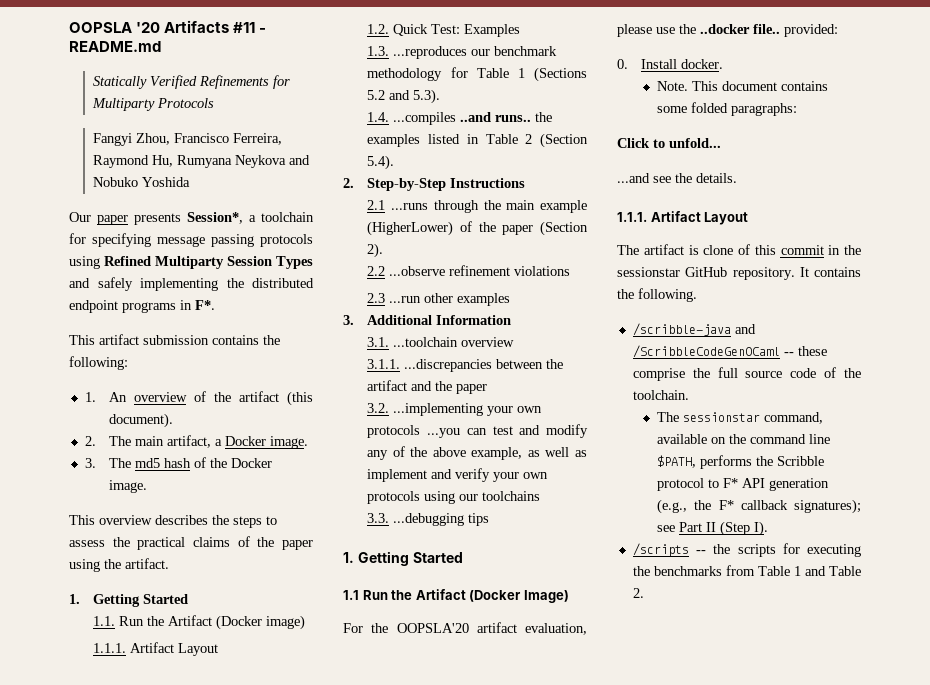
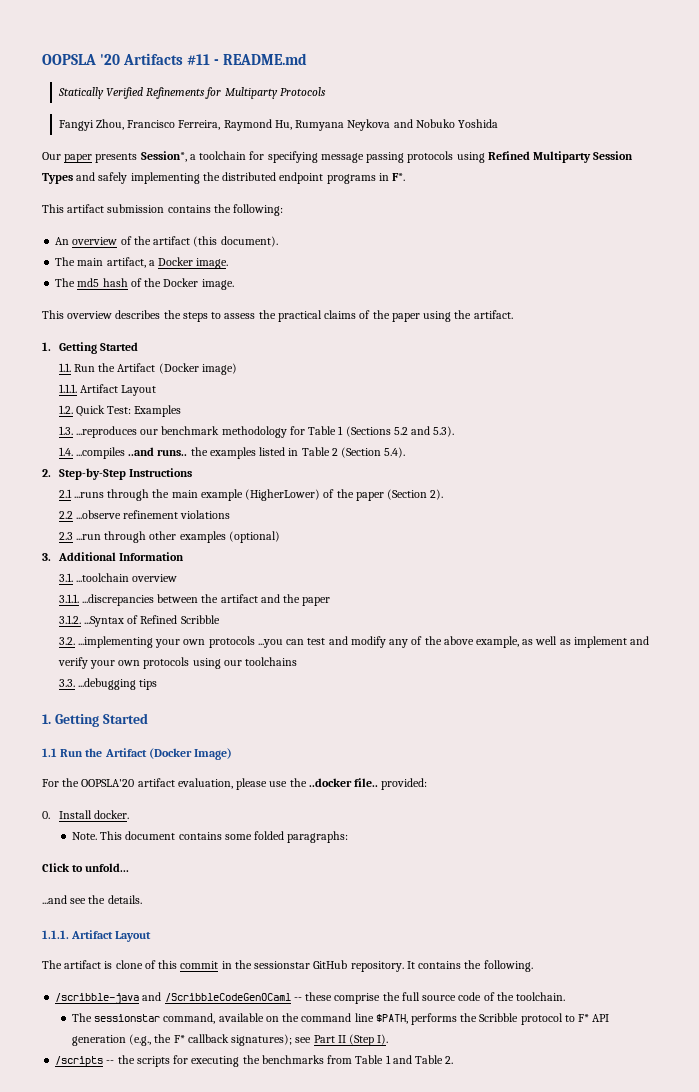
- 1. An overview of the artifact (this document).
+ An overview of the artifact (this document).
- 2. The main artifact, a Docker image.
+ The main artifact, a Docker image.
- 3. The md5 hash of the Docker image.
+ The md5 hash of the Docker image.
- 2.3 ...run other examples
+ 2.3 ...run through other examples (optional)
+ 3.1.2. ...Syntax of Refined Scribble

